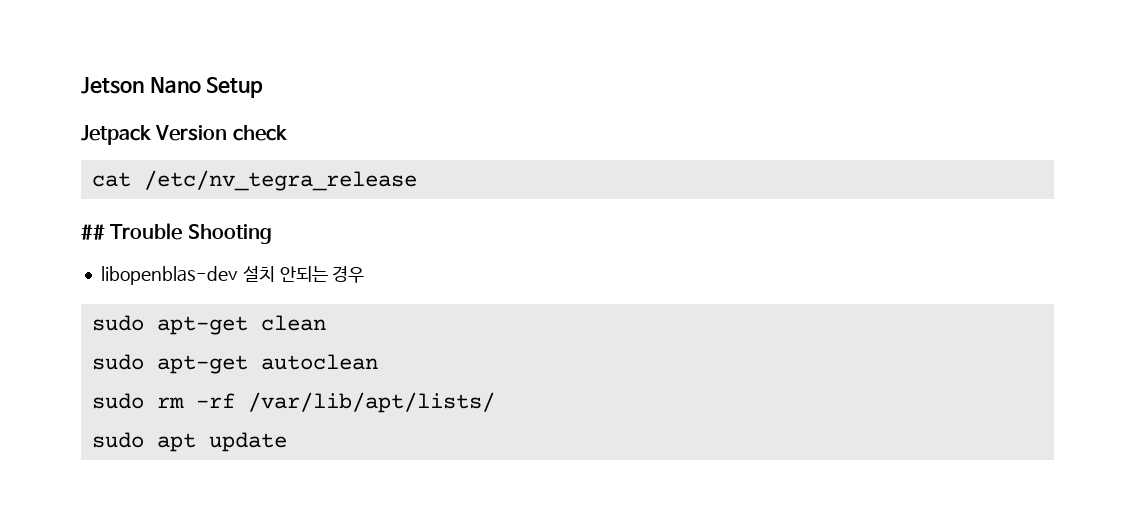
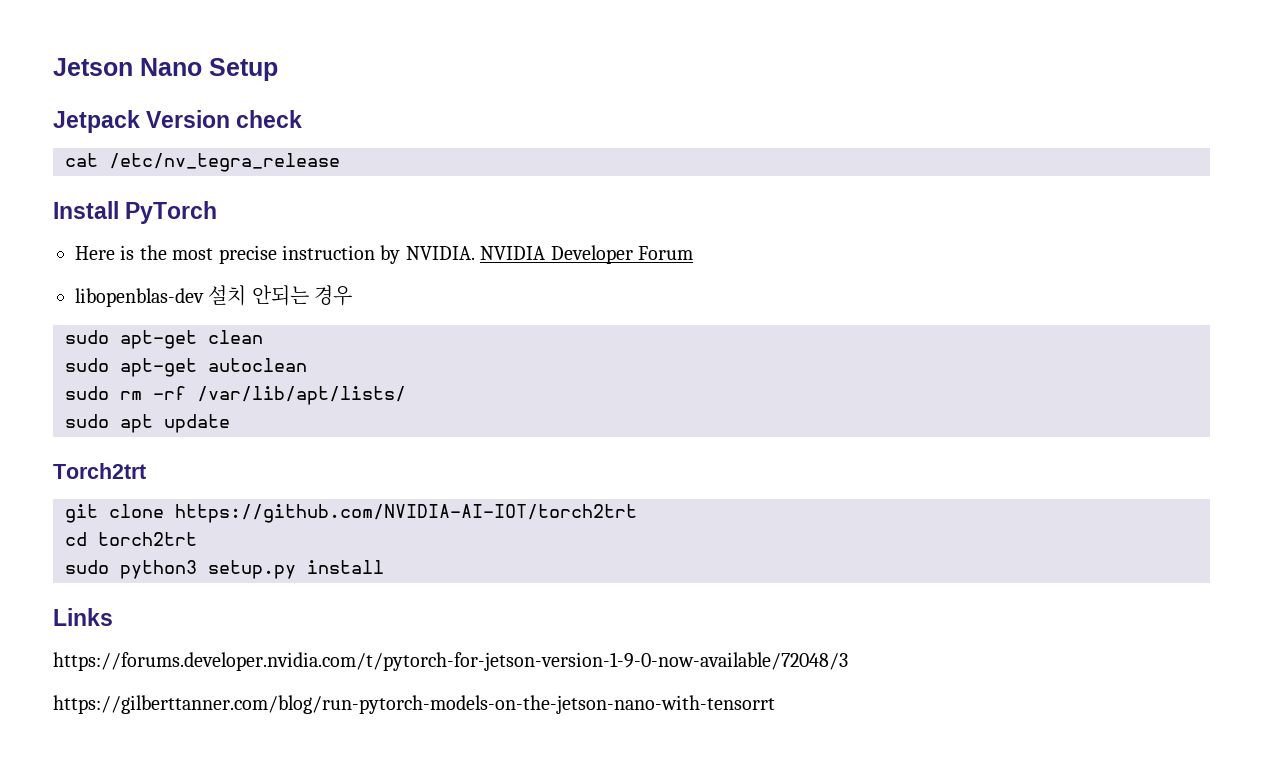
- ## Trouble Shooting
+ Install PyTorch
+ Here is the most precise instruction by NVIDIA. NVIDIA Developer Forum
+ Torch2trt
+ git clone https://github.com/NVIDIA-AI-IOT/torch2trt
+ cd torch2trt
+ sudo python3 setup.py install
+ Links
+ https://forums.developer.nvidia.com/t/pytorch-for-jetson-version-1-9-0-now-available/72048/3
+ https://gilberttanner.com/blog/run-pytorch-models-on-the-jetson-nano-with-tensorrt

